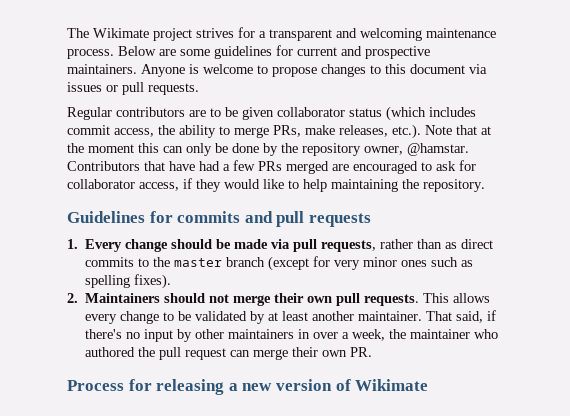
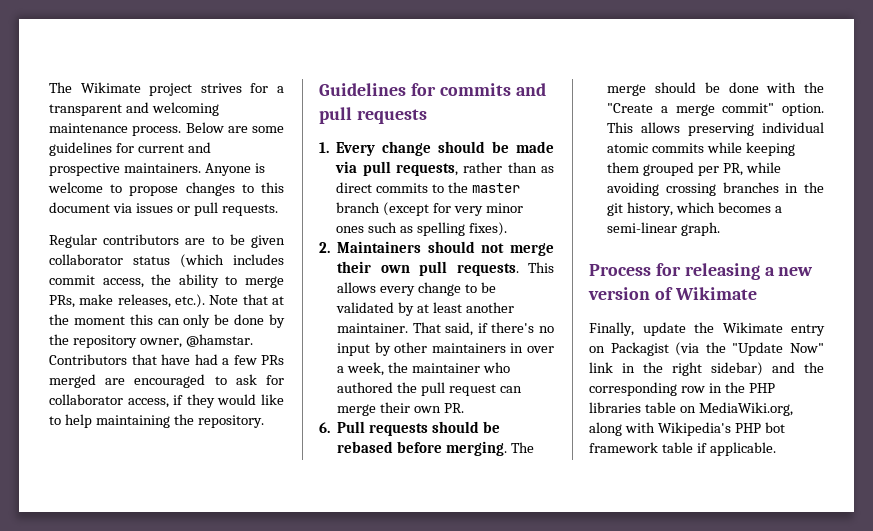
+ 6. Pull requests should be rebased before merging. The merge should be done with the "Create a merge commit" option. This allows preserving individual atomic commits while keeping them grouped per PR, while avoiding crossing branches in the git history, which becomes a semi-linear graph.
+ Finally, update the Wikimate entry on Packagist (via the "Update Now" link in the right sidebar) and the corresponding row in the PHP libraries table on MediaWiki.org, along with Wikipedia's PHP bot framework table if applicable.

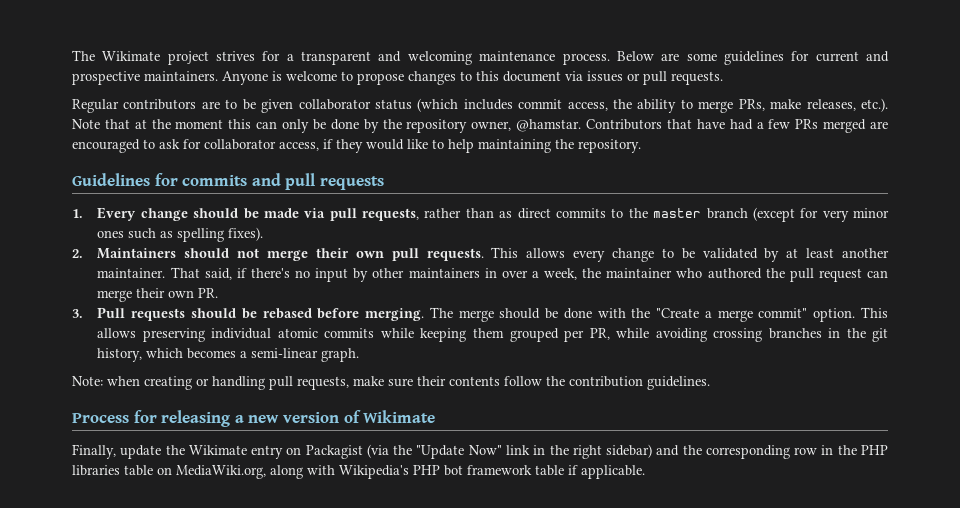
- 6. Pull requests should be rebased before merging.
+ 3. Pull requests should be rebased before merging.
+ Note: when creating or handling pull requests, make sure their contents follow the contribution guidelines.

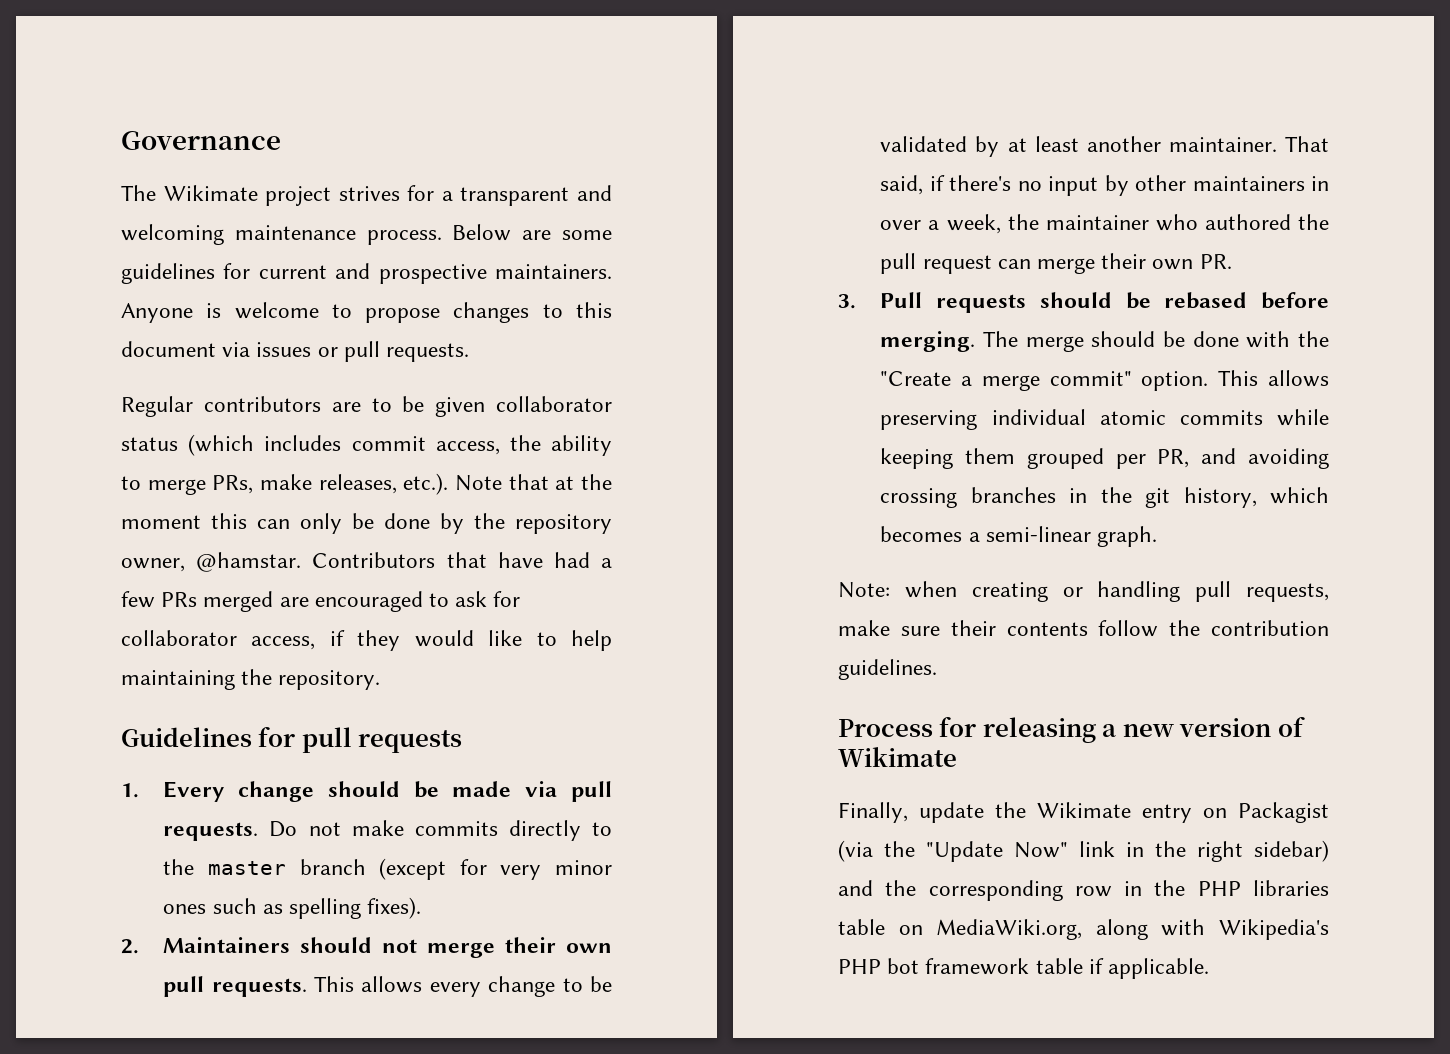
+ Governance
- Guidelines for commits and pull requests
+ Guidelines for pull requests
- 1. Every change should be made via pull requests, rather than as direct commits to the master branch (except for very minor ones such as spelling fixes).
+ 1. Every change should be made via pull requests. Do not make commits directly to the master branch (except for very minor ones such as spelling fixes).
- This allows preserving individual atomic commits while keeping them grouped per PR, while avoiding crossing branches in the git history, which becomes a semi-linear graph.
+ This allows preserving individual atomic commits while keeping them grouped per PR, and avoiding crossing branches in the git history, which becomes a semi-linear graph.

